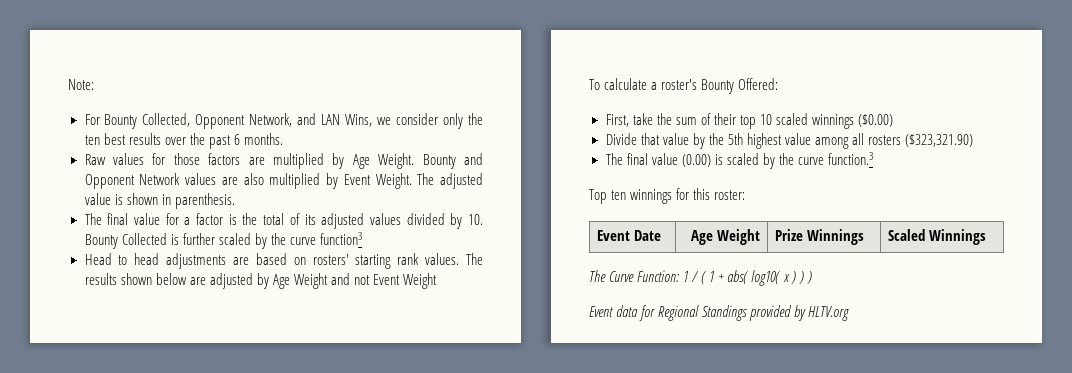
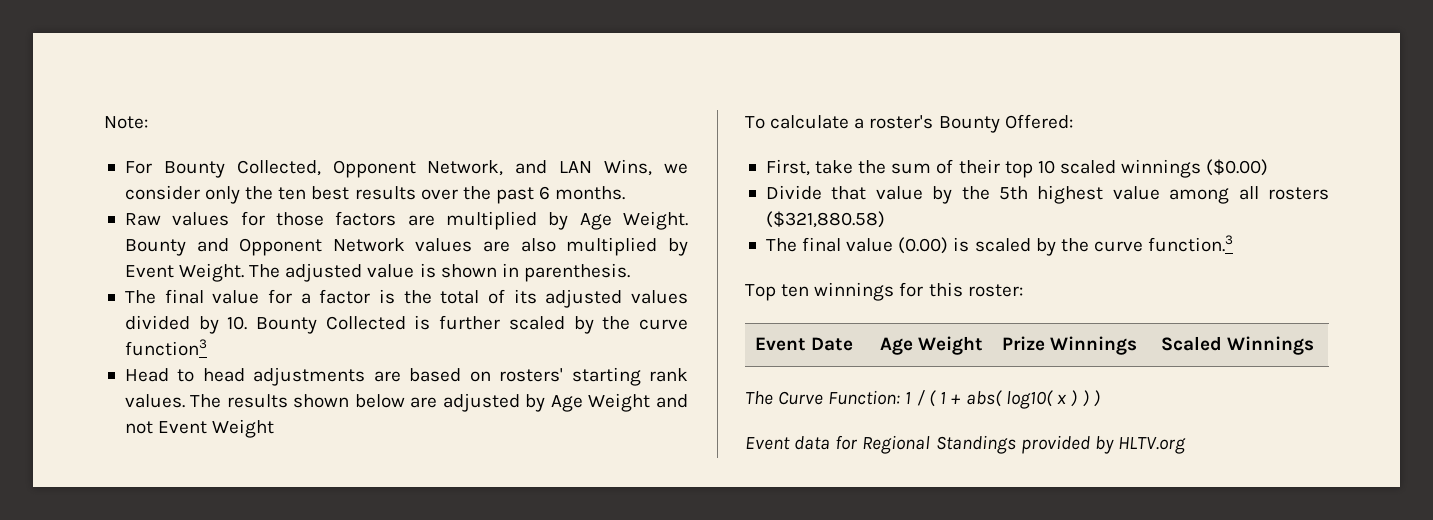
- Divide that value by the 5th highest value among all rosters ($323,321.90)
+ Divide that value by the 5th highest value among all rosters ($321,880.58)

